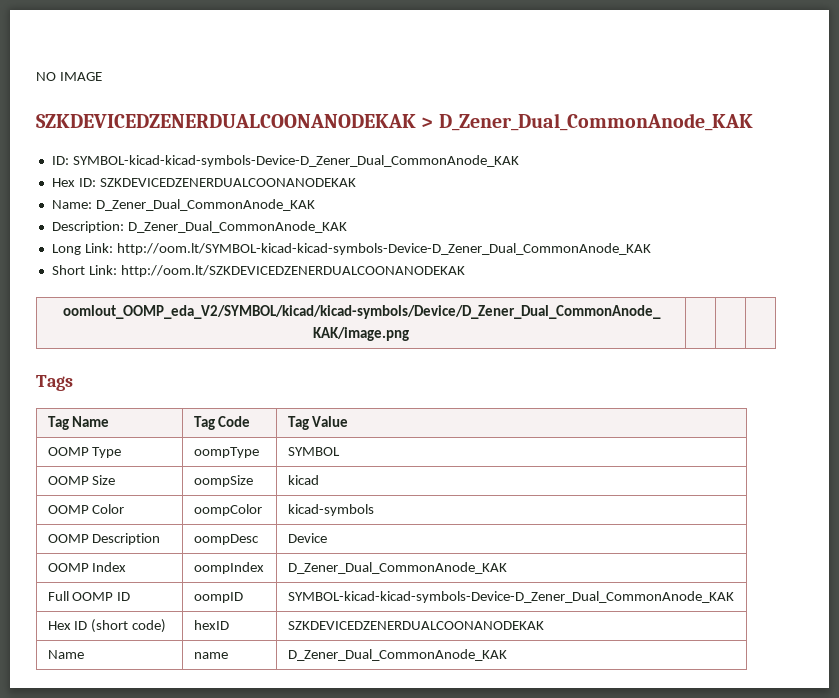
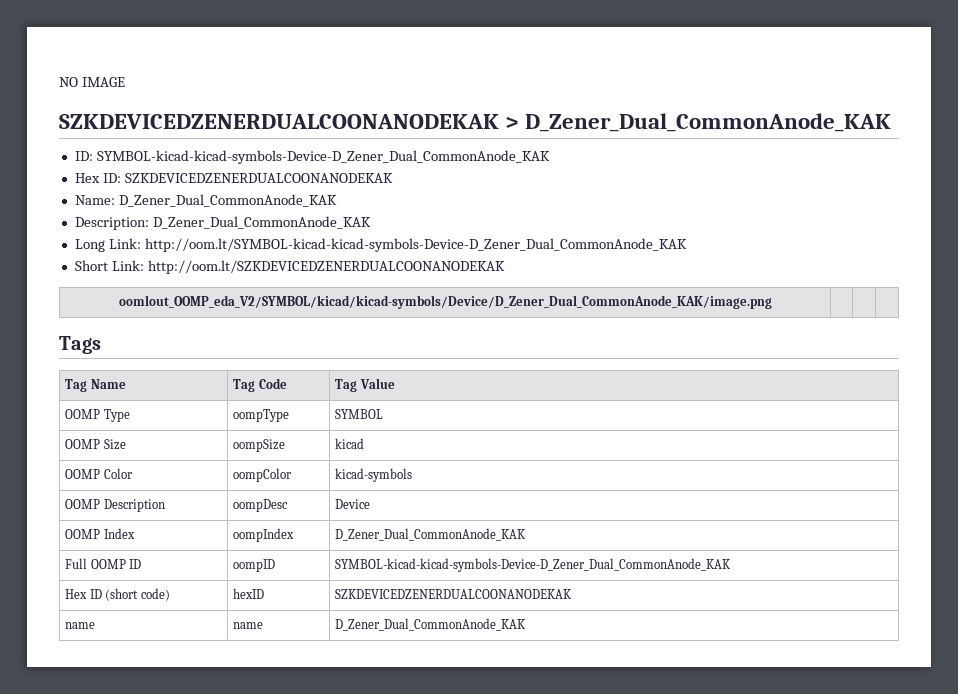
- Name | name | D_Zener_Dual_CommonAnode_KAK
+ name | name | D_Zener_Dual_CommonAnode_KAK

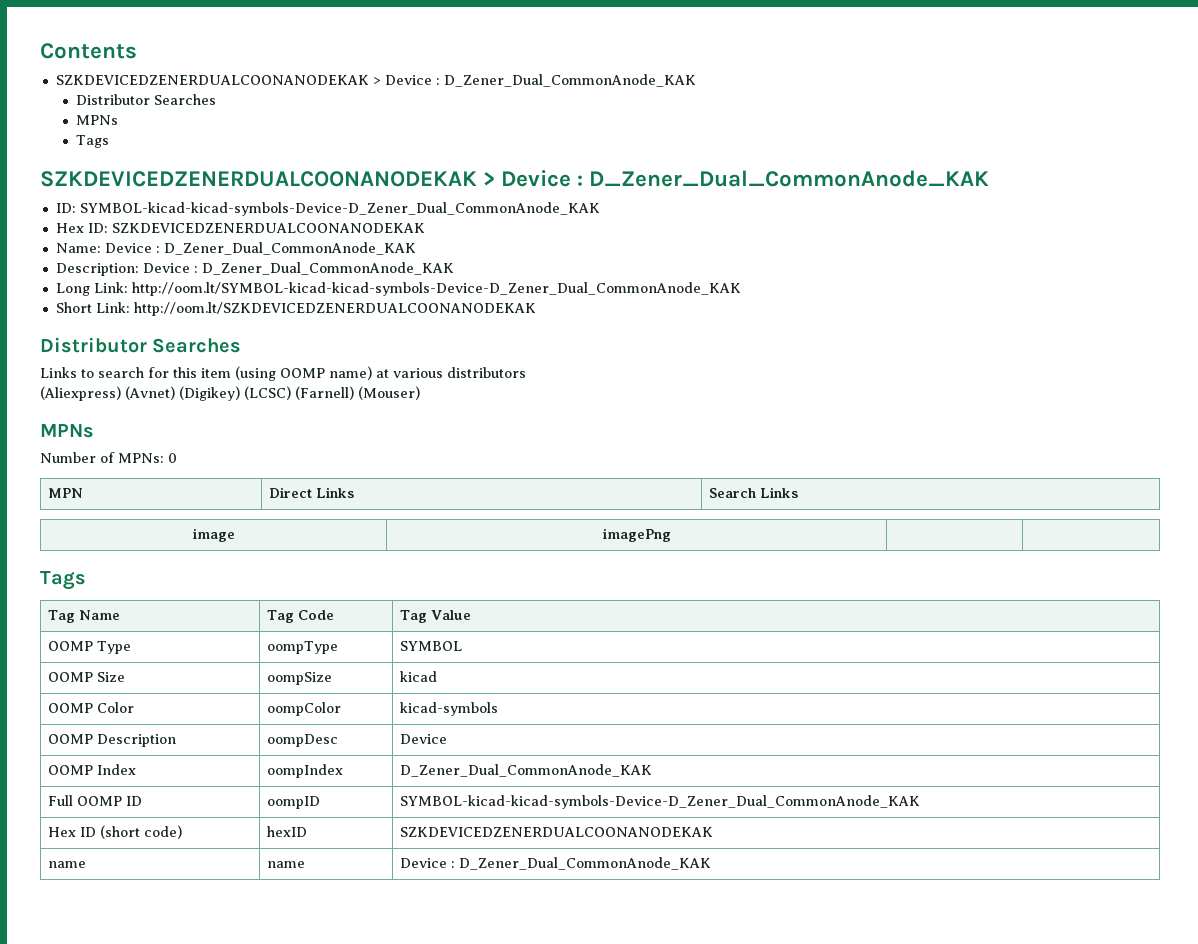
- NO IMAGE
- SZKDEVICEDZENERDUALCOONANODEKAK > D_Zener_Dual_CommonAnode_KAK
+ Contents
+ SZKDEVICEDZENERDUALCOONANODEKAK > Device : D_Zener_Dual_CommonAnode_KAK
+ Distributor Searches
+ MPNs
+ Tags
+ SZKDEVICEDZENERDUALCOONANODEKAK > Device : D_Zener_Dual_CommonAnode_KAK
- Name: D_Zener_Dual_CommonAnode_KAK
+ Name: Device : D_Zener_Dual_CommonAnode_KAK
- Description: D_Zener_Dual_CommonAnode_KAK
+ Description: Device : D_Zener_Dual_CommonAnode_KAK
  Short Link: http://oom.lt/SZKDEVICEDZENERDUALCOONANODEKAK
- oomlout_OOMP_eda_V2/SYMBOL/kicad/kicad-symbols/Device/D_Zener_Dual_CommonAnode_KAK/image.png | | |
+ Distributor Searches
+ Links to search for this item (using OOMP name) at various distributors
+ (Aliexpress) (Avnet) (Digikey) (LCSC) (Farnell) (Mouser)
+ MPNs
+ Number of MPNs: 0
+ MPN | Direct Links | Search Links
+ image | imagePng | |
- name | name | D_Zener_Dual_CommonAnode_KAK
+ name | name | Device : D_Zener_Dual_CommonAnode_KAK

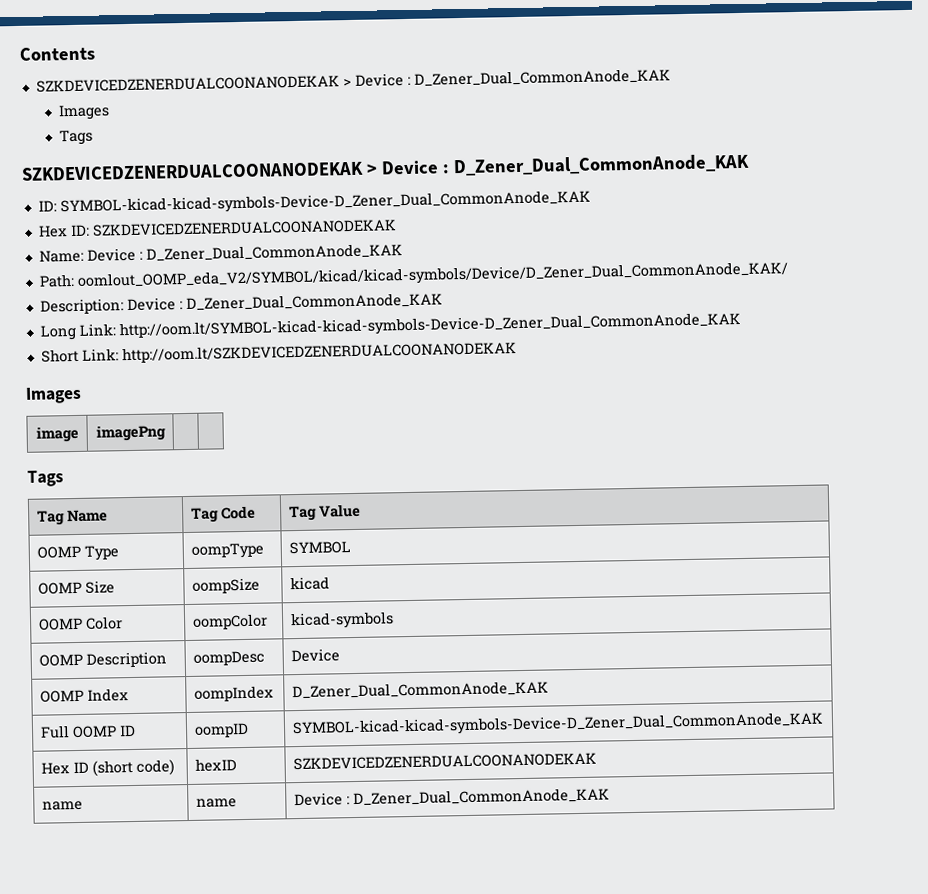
  Contents
  SZKDEVICEDZENERDUALCOONANODEKAK > Device : D_Zener_Dual_CommonAnode_KAK
- Distributor Searches
- MPNs
+ Images
+ Path: oomlout_OOMP_eda_V2/SYMBOL/kicad/kicad-symbols/Device/D_Zener_Dual_CommonAnode_KAK/
  Short Link: http://oom.lt/SZKDEVICEDZENERDUALCOONANODEKAK
- Distributor Searches
- Links to search for this item (using OOMP name) at various distributors
- (Aliexpress) (Avnet) (Digikey) (LCSC) (Farnell) (Mouser)
- MPNs
- Number of MPNs: 0
- MPN | Direct Links | Search Links
+ Images

